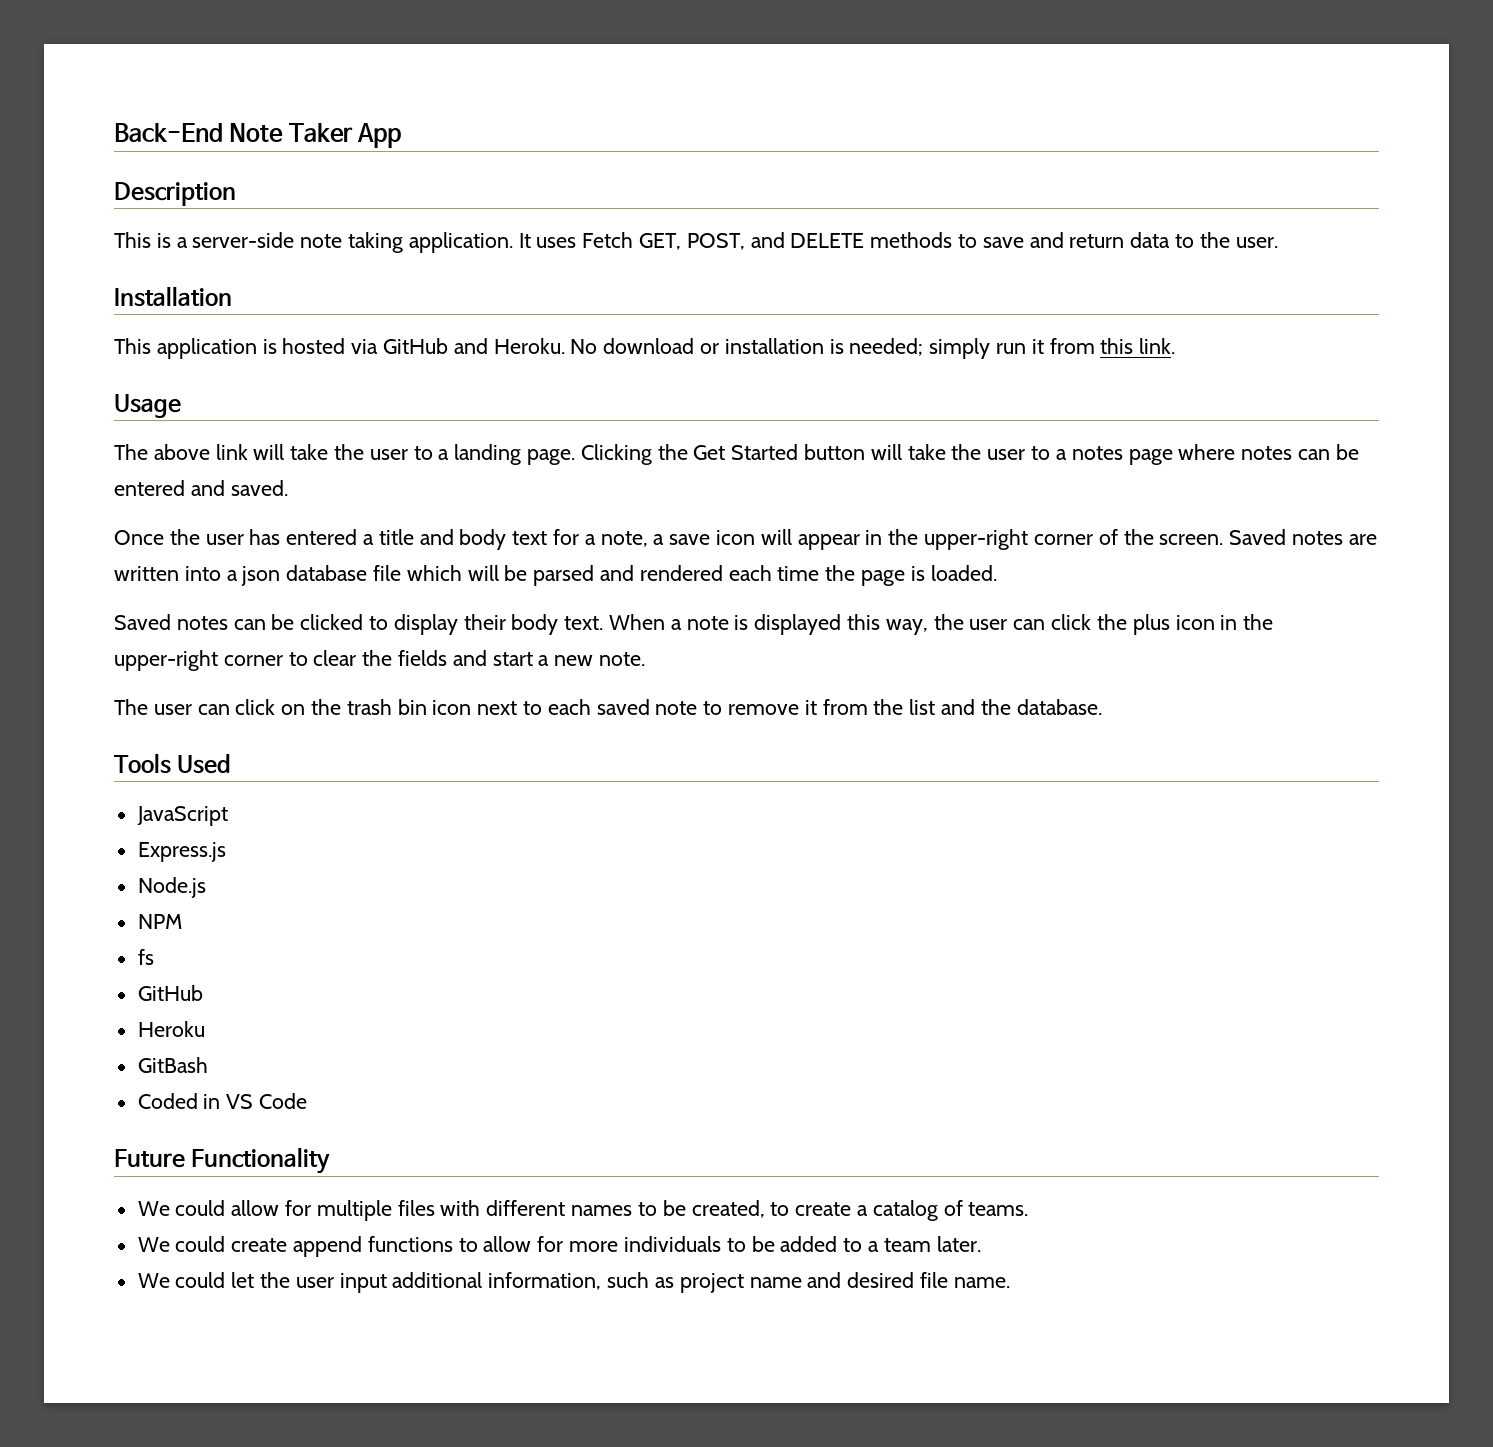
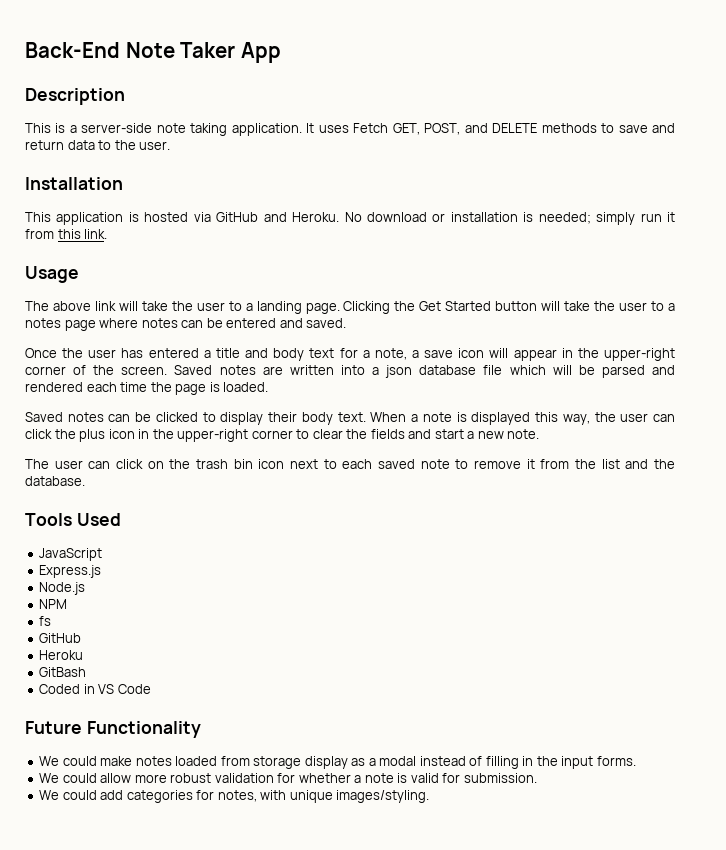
- We could allow for multiple files with different names to be created, to create a catalog of teams.
- We could create append functions to allow for more individuals to be added to a team later.
- We could let the user input additional information, such as project name and desired file name.
+ We could make notes loaded from storage display as a modal instead of filling in the input forms.
+ We could allow more robust validation for whether a note is valid for submission.
+ We could add categories for notes, with unique images/styling.

